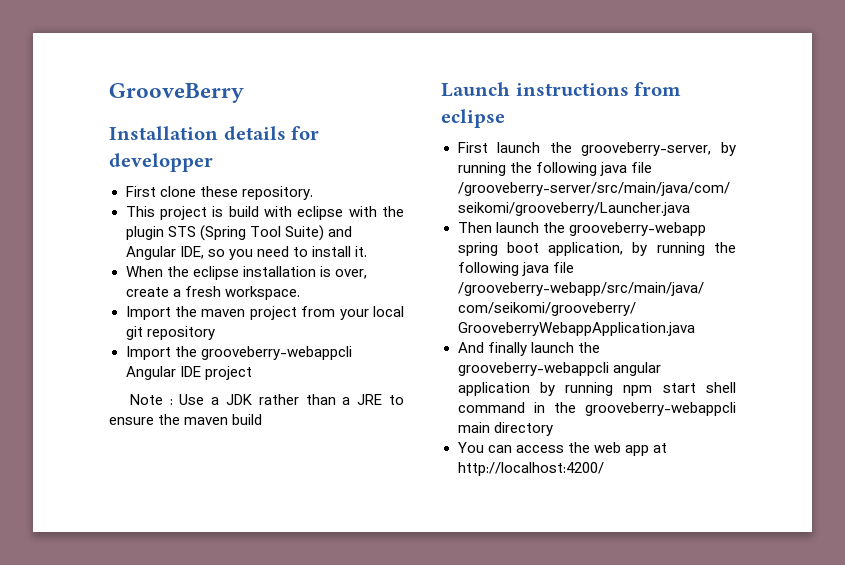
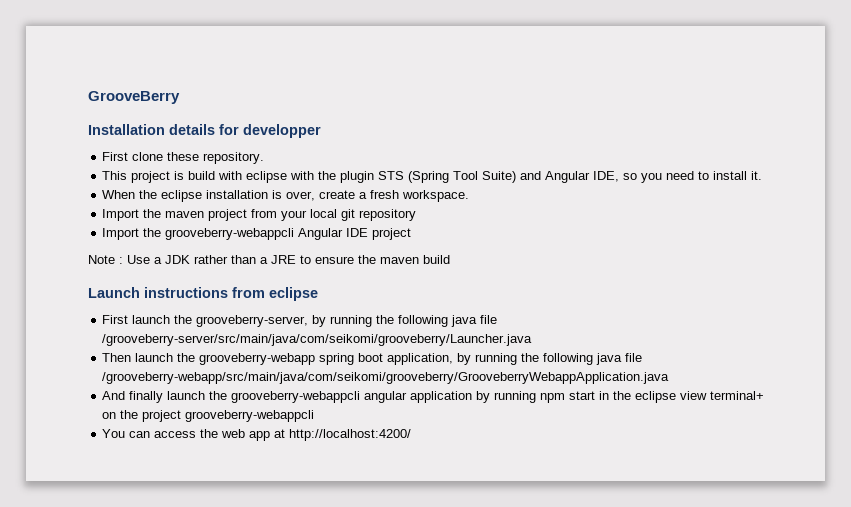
- And finally launch the grooveberry-webappcli angular application by running npm start shell command in the grooveberry-webappcli main directory
+ And finally launch the grooveberry-webappcli angular application by running npm start in the eclipse view terminal+ on the project grooveberry-webappcli

